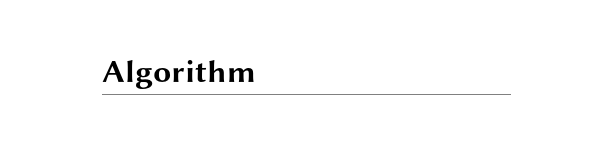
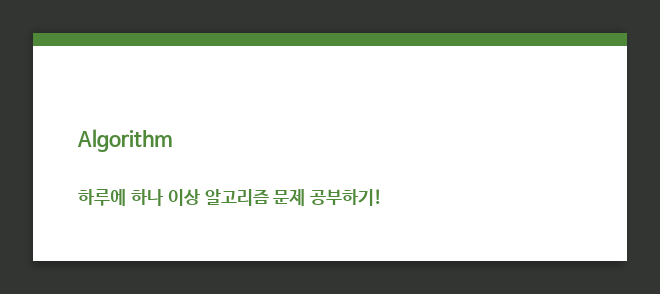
+ 하루에 하나 이상 알고리즘 문제 공부하기!

